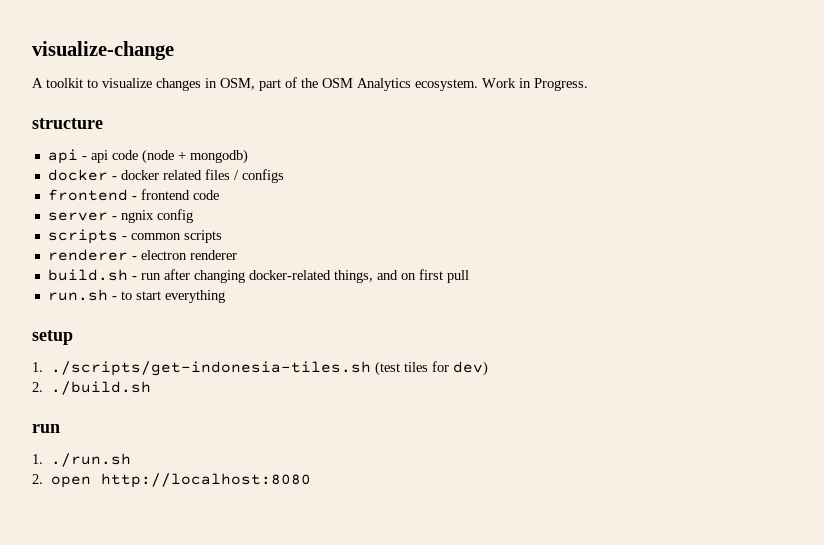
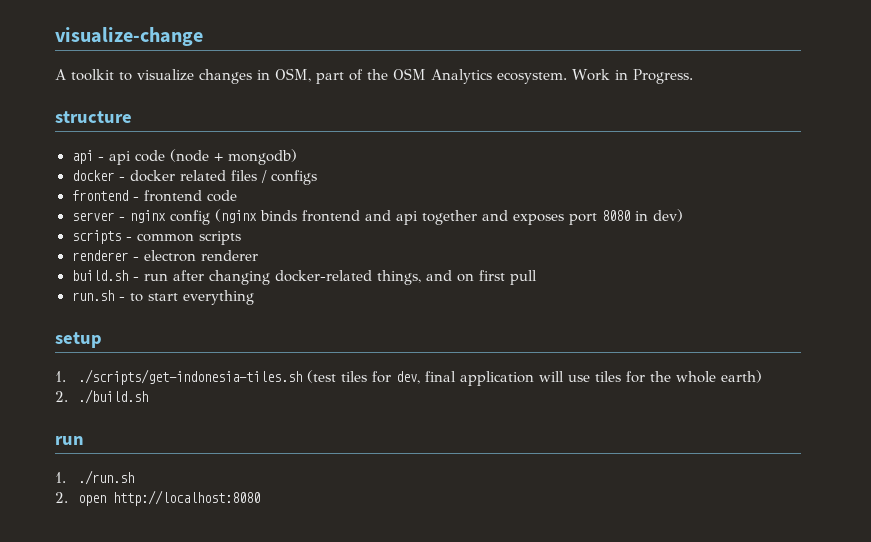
- server - ngnix config
+ server - nginx config (nginx binds frontend and api together and exposes port 8080 in dev)
- 1. ./scripts/get-indonesia-tiles.sh (test tiles for dev)
+ 1. ./scripts/get-indonesia-tiles.sh (test tiles for dev, final application will use tiles for the whole earth)

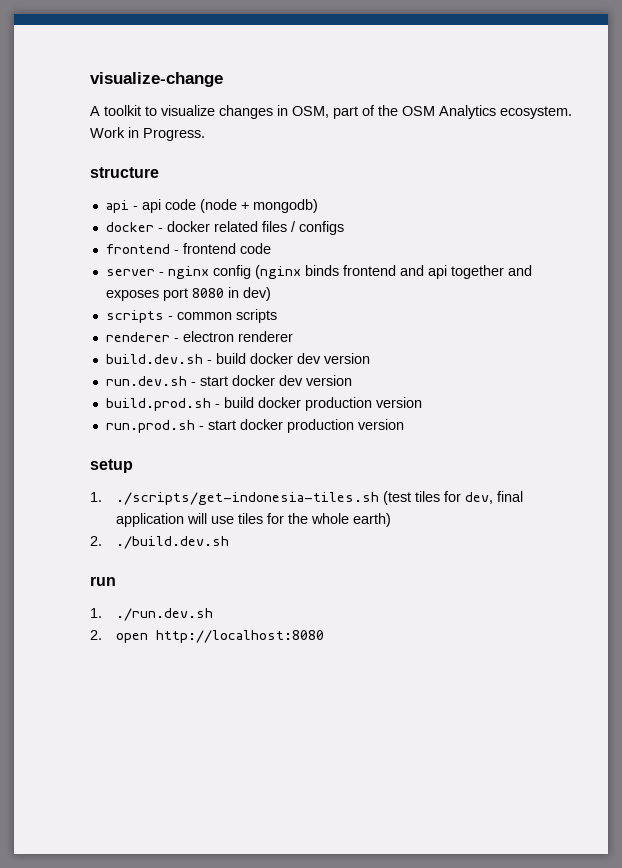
- build.sh - run after changing docker-related things, and on first pull
- run.sh - to start everything
+ build.dev.sh - build docker dev version
+ run.dev.sh - start docker dev version
+ build.prod.sh - build docker production version
+ run.prod.sh - start docker production version
- 2. ./build.sh
+ 2. ./build.dev.sh
- 1. ./run.sh
+ 1. ./run.dev.sh

